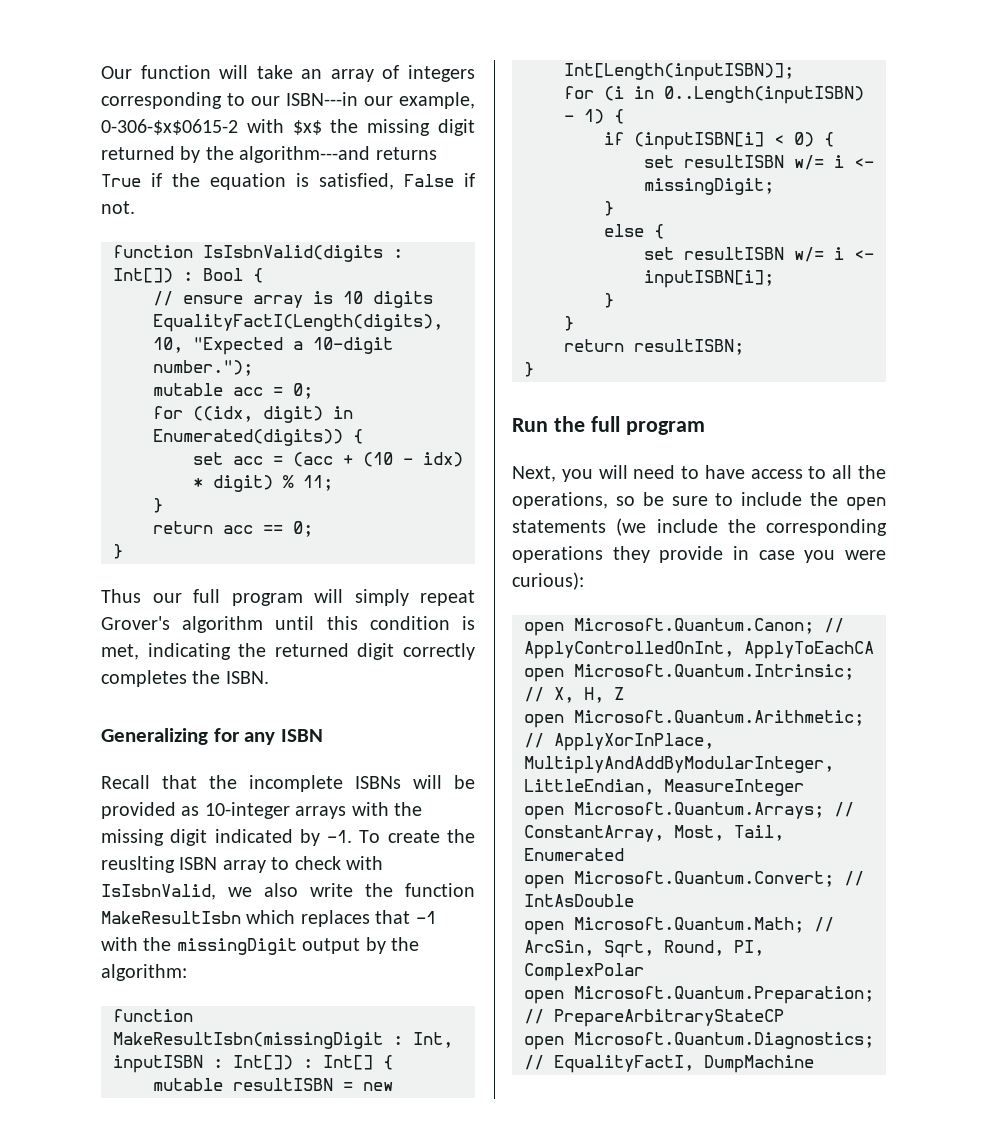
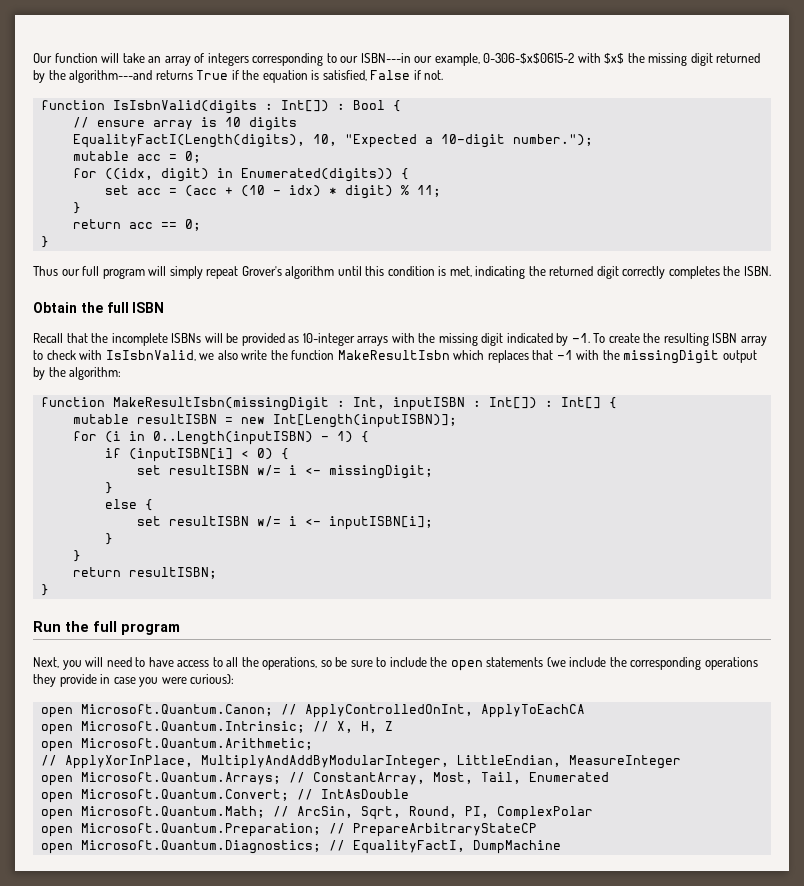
- Generalizing for any ISBN
+ Obtain the full ISBN
- To create the reuslting ISBN array to check with IsIsbnValid, we also write the function MakeResultIsbn which replaces that -1 with the missingDigit output by the algorithm:
+ To create the resulting ISBN array to check with IsIsbnValid, we also write the function MakeResultIsbn which replaces that -1 with the missingDigit output by the algorithm:

